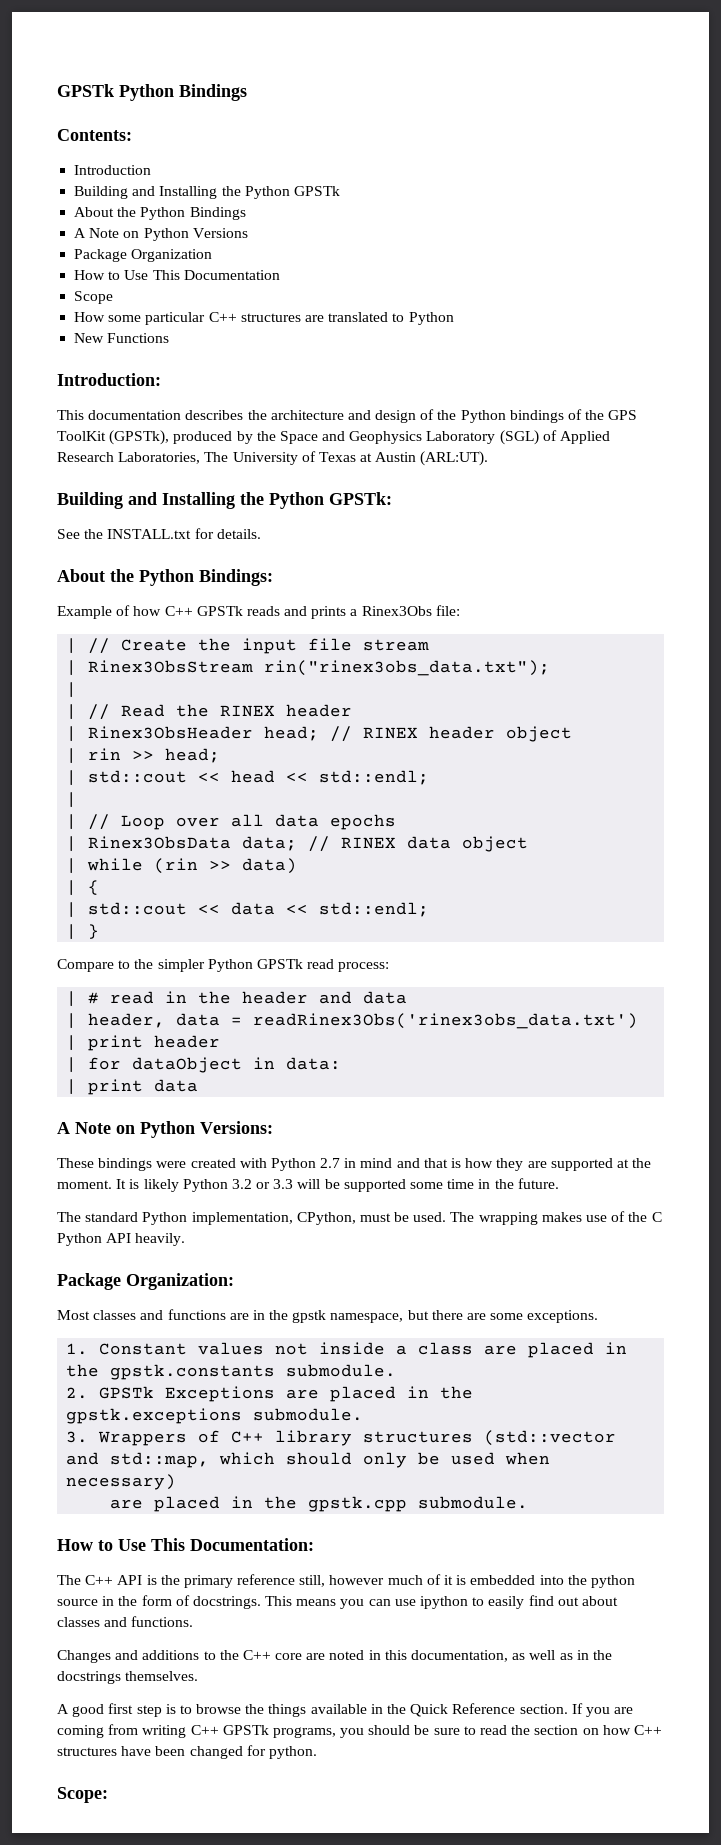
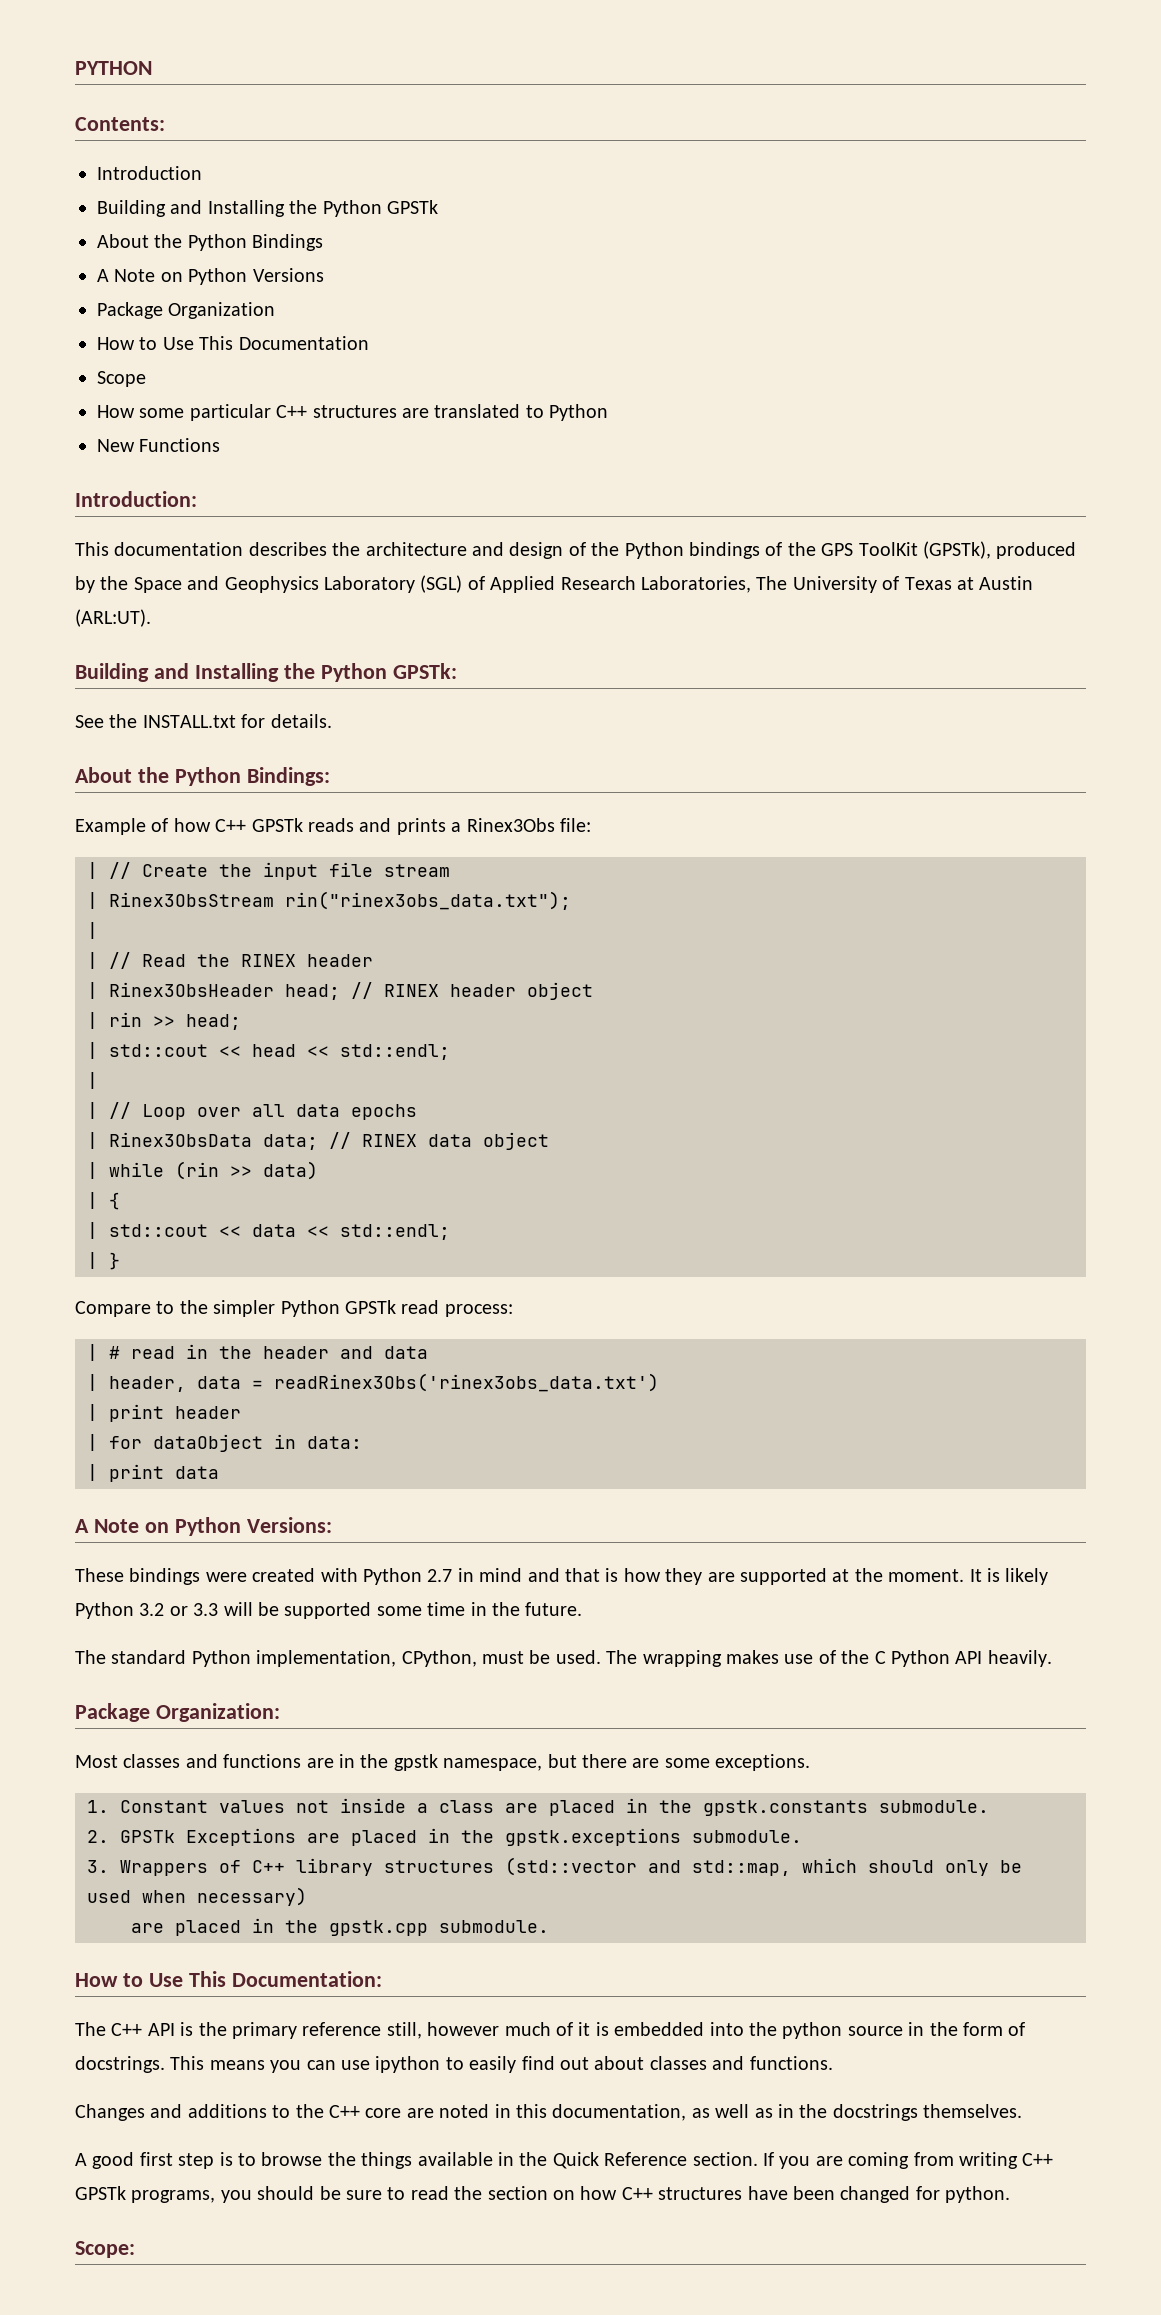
- GPSTk Python Bindings
+ PYTHON

